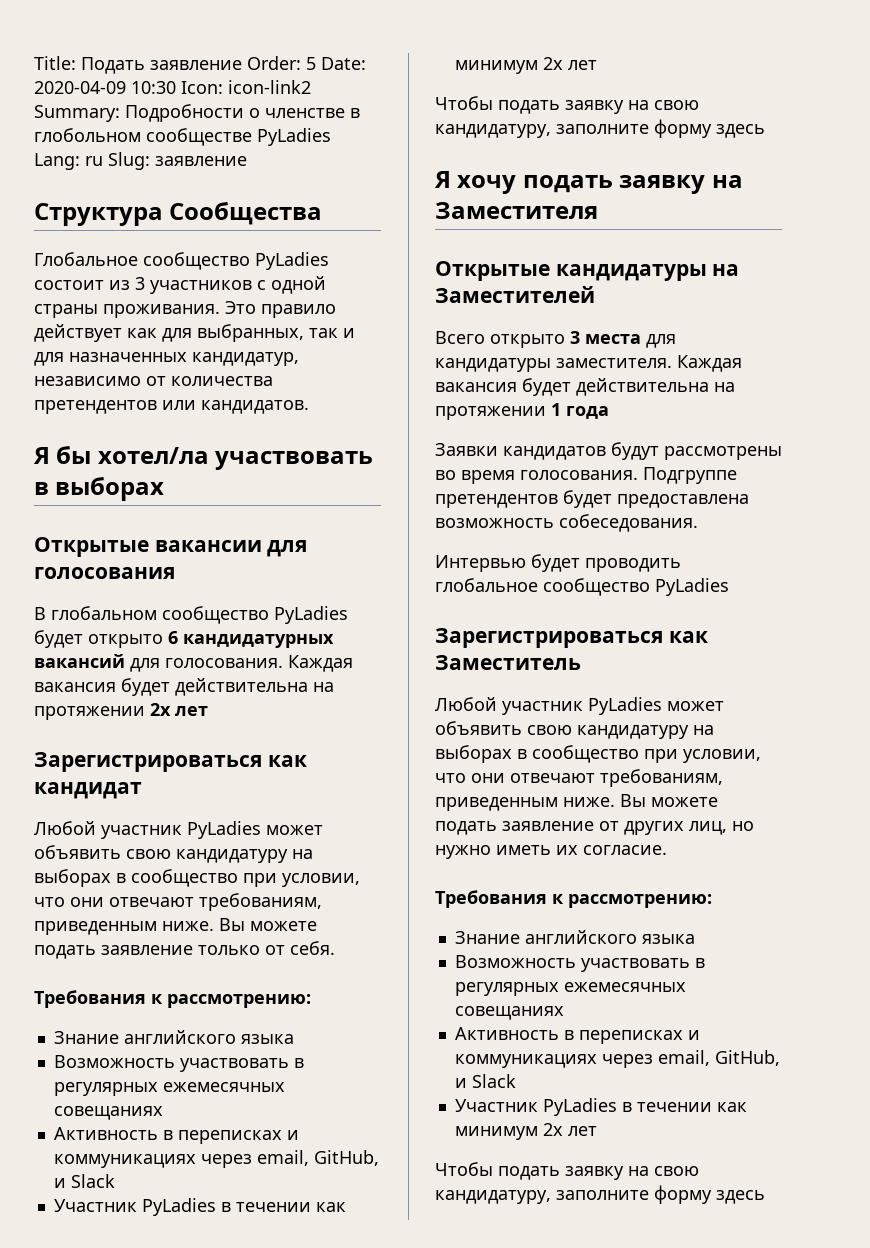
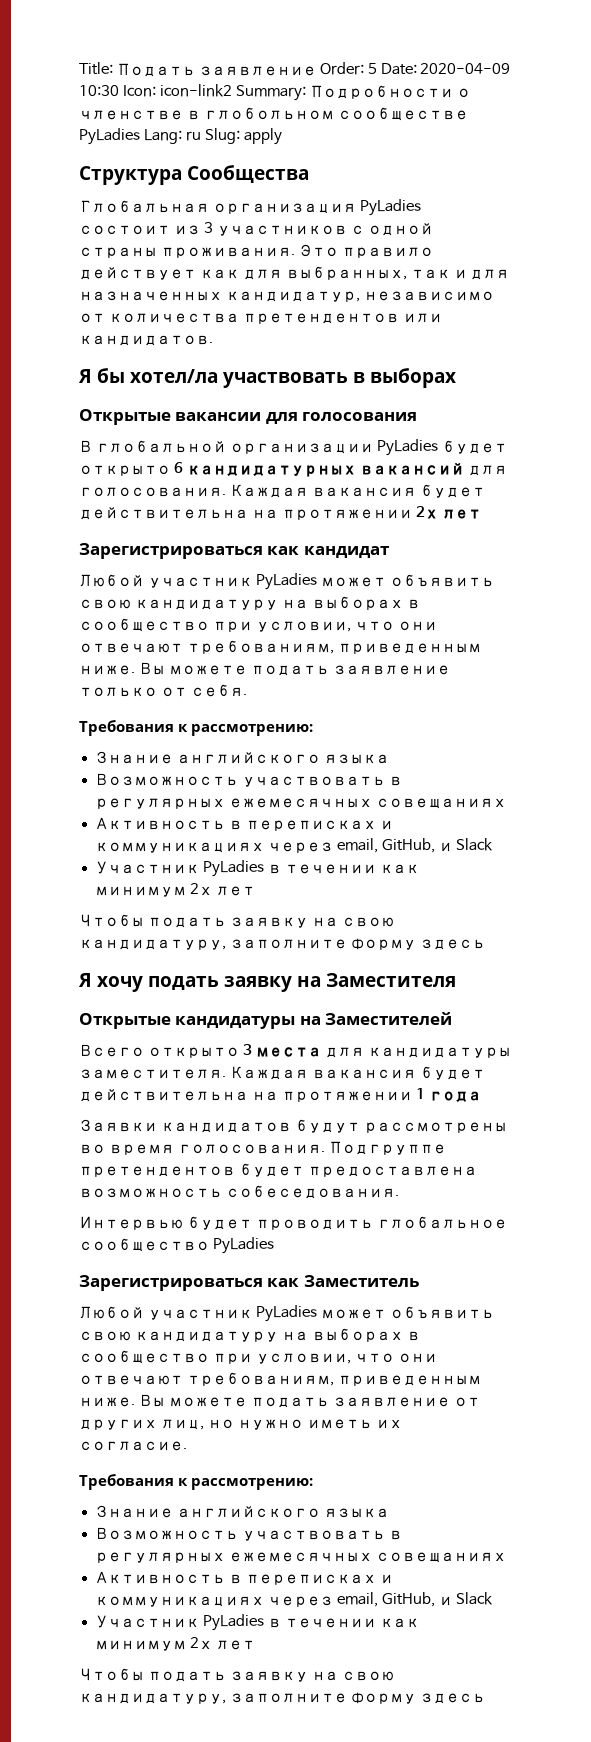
- Title: Подать заявление Order: 5 Date: 2020-04-09 10:30 Icon: icon-link2 Summary: Подробности о членстве в глобольном сообществе PyLadies Lang: ru Slug: заявление
+ Title: Подать заявление Order: 5 Date: 2020-04-09 10:30 Icon: icon-link2 Summary: Подробности о членстве в глобольном сообществе PyLadies Lang: ru Slug: apply
- Глобальное сообщество PyLadies состоит из 3 участников с одной страны проживания.
+ Глобальная организация PyLadies состоит из 3 участников с одной страны проживания.
- В глобальном сообщество PyLadies будет открыто 6 кандидатурных вакансий для голосования.
+ В глобальной организации PyLadies будет открыто 6 кандидатурных вакансий для голосования.

